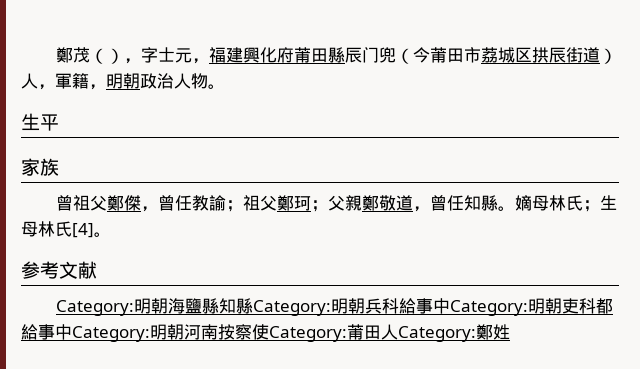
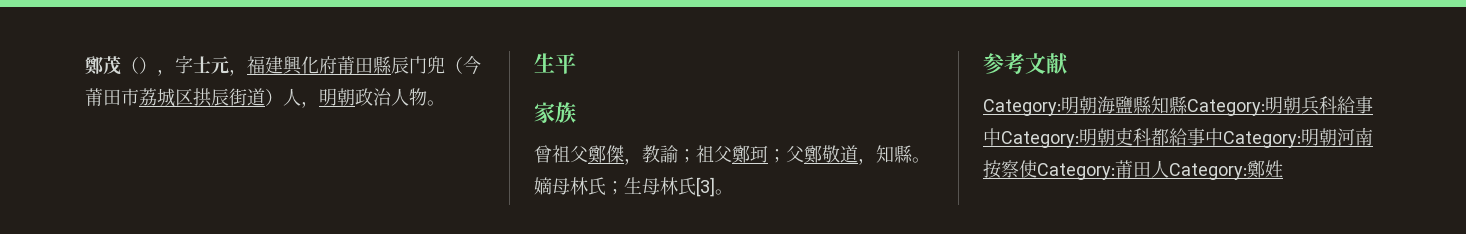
- 鄭茂（），字士元，福建興化府莆田縣辰门兜（今莆田市荔城区拱辰街道）人，軍籍，明朝政治人物。
+ 鄭茂（），字士元，福建興化府莆田縣辰门兜（今莆田市荔城区拱辰街道）人，明朝政治人物。
- 曾祖父鄭傑，曾任教諭；祖父鄭珂；父親鄭敬道，曾任知縣。
+ 曾祖父鄭傑，教諭；祖父鄭珂；父鄭敬道，知縣。
- 嫡母林氏；生母林氏[4]。
+ 嫡母林氏；生母林氏[3]。

